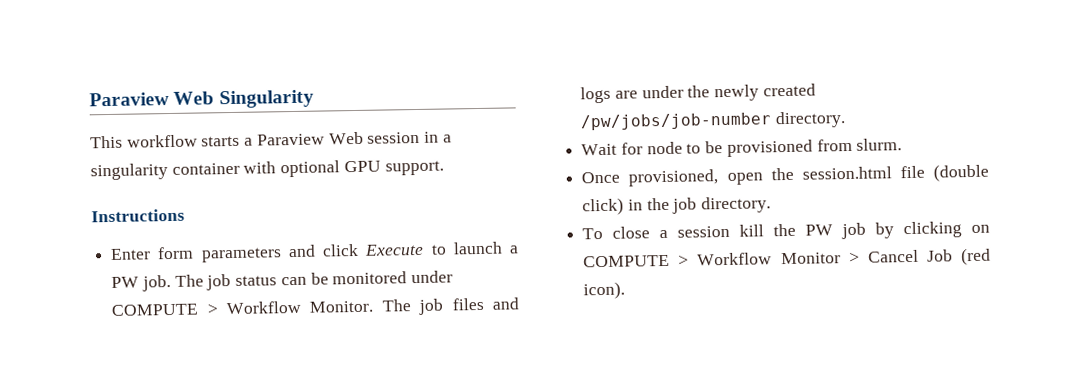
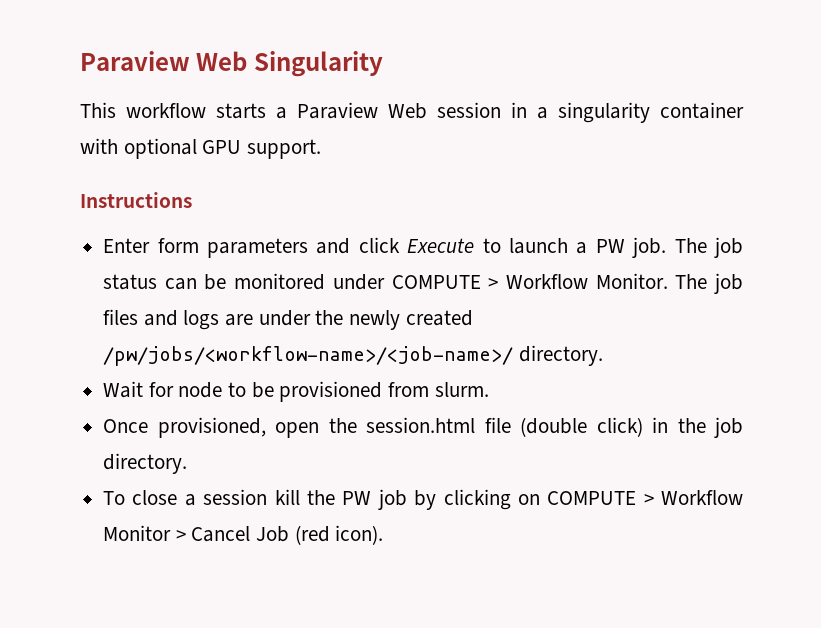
- The job files and logs are under the newly created /pw/jobs/job-number directory.
+ The job files and logs are under the newly created /pw/jobs/<workflow-name>/<job-name>/ directory.

